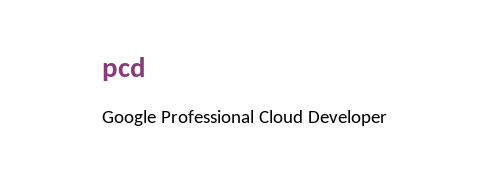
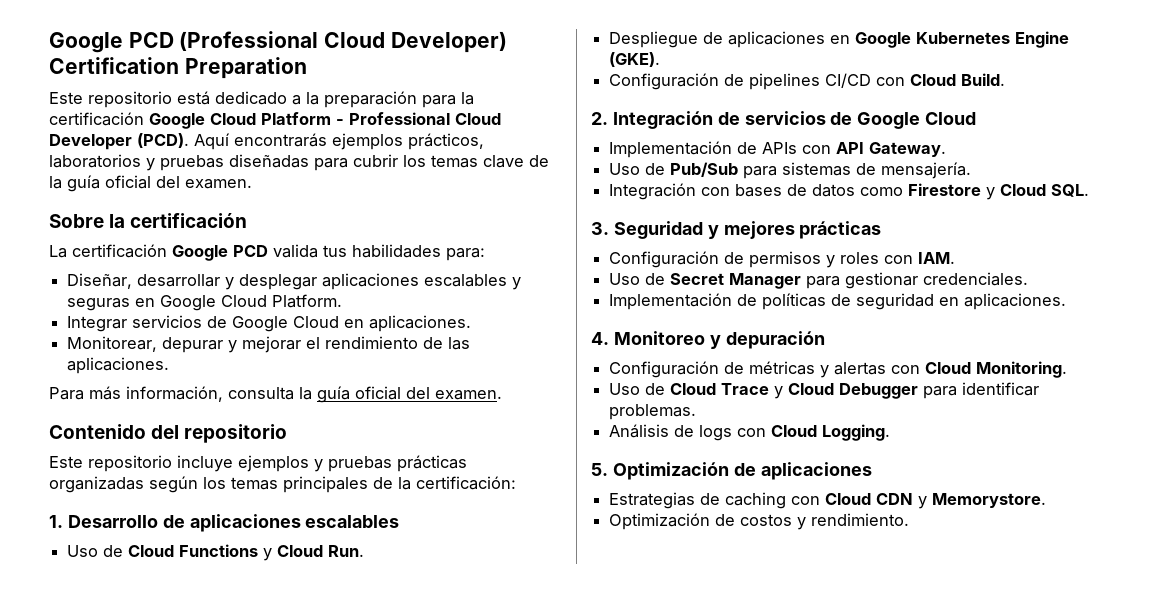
- pcd
- Google Professional Cloud Developer
+ Google PCD (Professional Cloud Developer) Certification Preparation
+ Este repositorio está dedicado a la preparación para la certificación Google Cloud Platform - Professional Cloud Developer (PCD). Aquí encontrarás ejemplos prácticos, laboratorios y pruebas diseñadas para cubrir los temas clave de la guía oficial del examen.
+ Sobre la certificación
+ La certificación Google PCD valida tus habilidades para:
+ Diseñar, desarrollar y desplegar aplicaciones escalables y seguras en Google Cloud Platform.
+ Integrar servicios de Google Cloud en aplicaciones.
+ Monitorear, depurar y mejorar el rendimiento de las aplicaciones.
+ Para más información, consulta la guía oficial del examen.
+ Contenido del repositorio
+ Este repositorio incluye ejemplos y pruebas prácticas organizadas según los temas principales de la certificación:
+ 1. Desarrollo de aplicaciones escalables
+ Uso de Cloud Functions y Cloud Run.
+ Despliegue de aplicaciones en Google Kubernetes Engine (GKE).
+ Configuración de pipelines CI/CD con Cloud Build.
+ 2. Integración de servicios de Google Cloud
+ Implementación de APIs con API Gateway.
+ Uso de Pub/Sub para sistemas de mensajería.
+ Integración con bases de datos como Firestore y Cloud SQL.
+ 3. Seguridad y mejores prácticas
+ Configuración de permisos y roles con IAM.
+ Uso de Secret Manager para gestionar credenciales.
+ Implementación de políticas de seguridad en aplicaciones.
+ 4. Monitoreo y depuración
+ Configuración de métricas y alertas con Cloud Monitoring.
+ Uso de Cloud Trace y Cloud Debugger para identificar problemas.
+ Análisis de logs con Cloud Logging.
+ 5. Optimización de aplicaciones
+ Estrategias de caching con Cloud CDN y Memorystore.
+ Optimización de costos y rendimiento.

